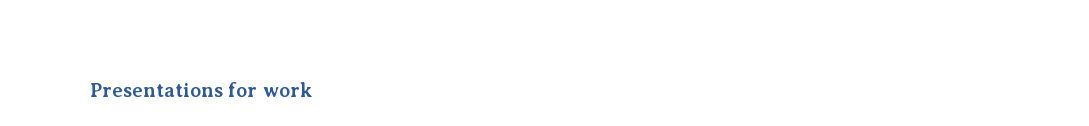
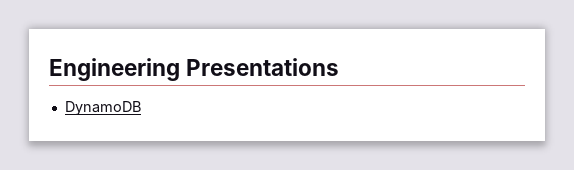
- Presentations for work
+ Engineering Presentations
+ DynamoDB

